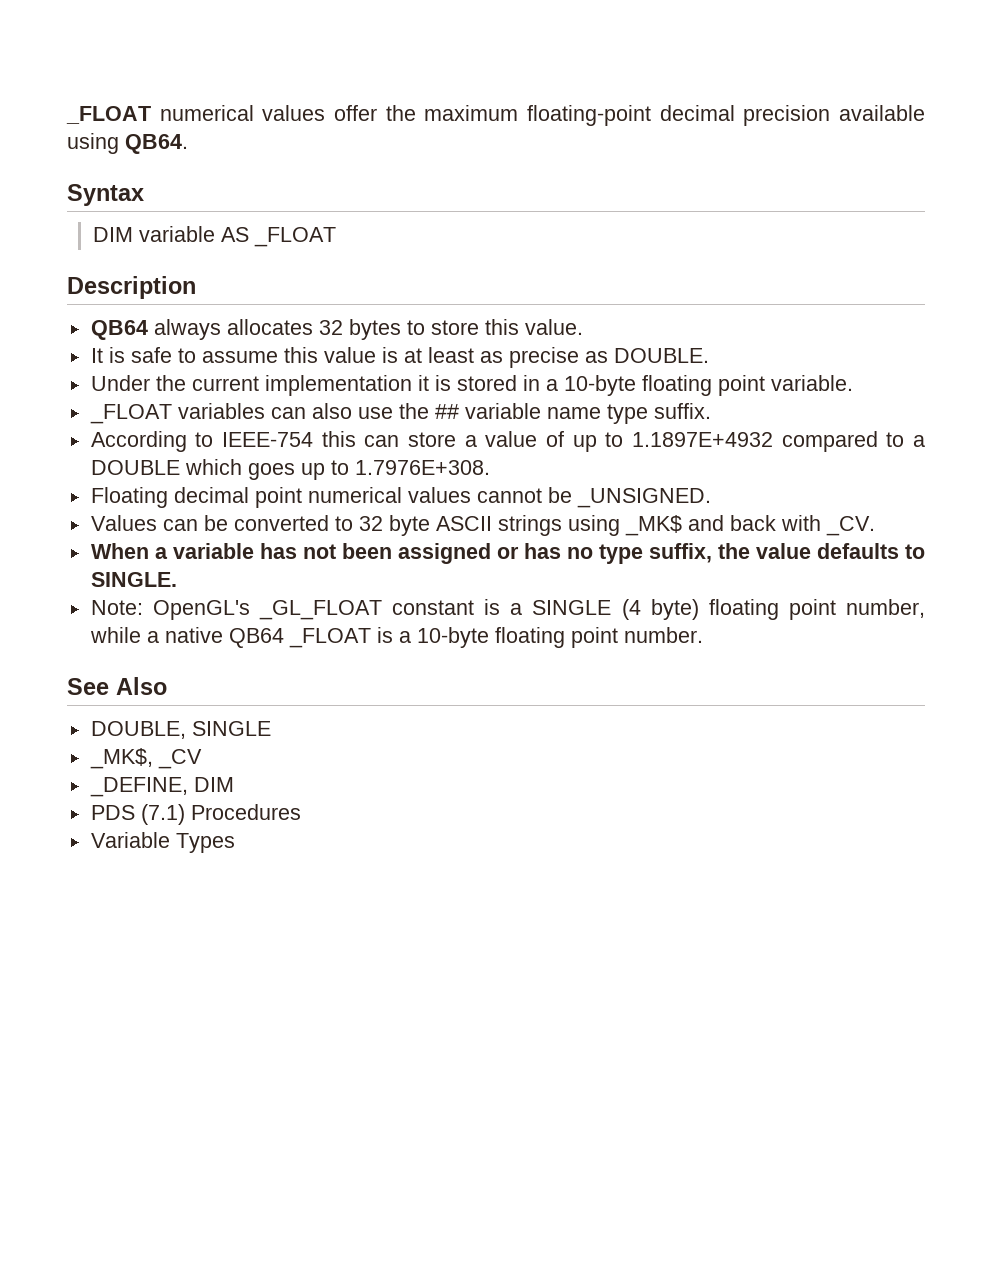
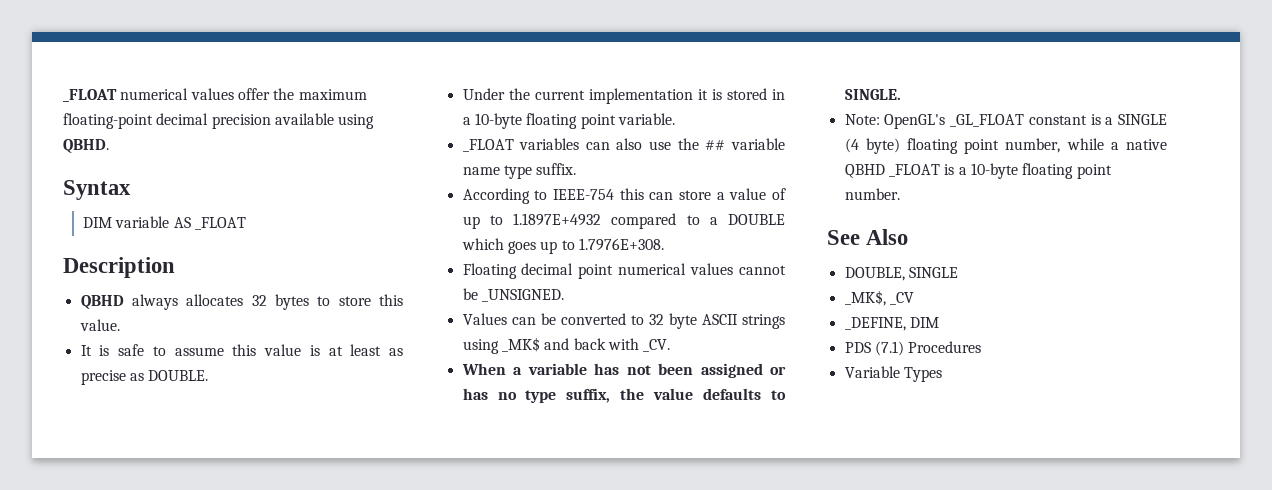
- _FLOAT numerical values offer the maximum floating-point decimal precision available using QB64.
+ _FLOAT numerical values offer the maximum floating-point decimal precision available using QBHD.
- QB64 always allocates 32 bytes to store this value.
+ QBHD always allocates 32 bytes to store this value.
- Note: OpenGL's _GL_FLOAT constant is a SINGLE (4 byte) floating point number, while a native QB64 _FLOAT is a 10-byte floating point number.
+ Note: OpenGL's _GL_FLOAT constant is a SINGLE (4 byte) floating point number, while a native QBHD _FLOAT is a 10-byte floating point number.

